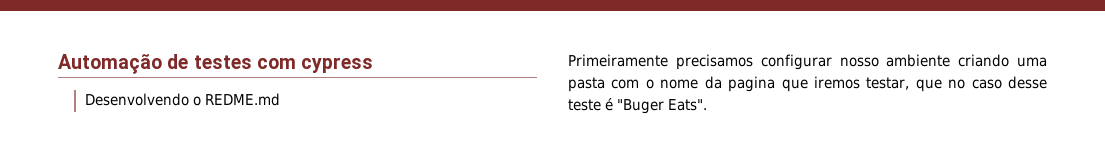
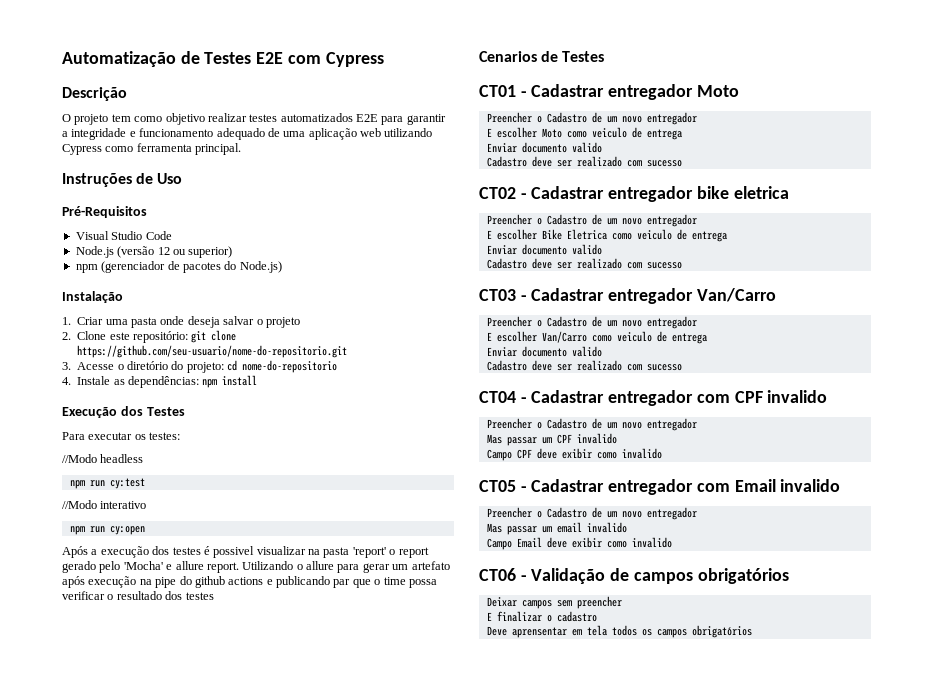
- Automação de testes com cypress
- Desenvolvendo o REDME.md
- Primeiramente precisamos configurar nosso ambiente criando uma pasta com o nome da pagina que iremos testar, que no caso desse teste é "Buger Eats".
+ Automatização de Testes E2E com Cypress
+ Descrição
+ O projeto tem como objetivo realizar testes automatizados E2E para garantir a integridade e funcionamento adequado de uma aplicação web utilizando Cypress como ferramenta principal.
+ Instruções de Uso
+ Pré-Requisitos
+ Visual Studio Code
+ Node.js (versão 12 ou superior)
+ npm (gerenciador de pacotes do Node.js)
+ Instalação
+ 1. Criar uma pasta onde deseja salvar o projeto
+ 2. Clone este repositório: git clone https://github.com/seu-usuario/nome-do-repositorio.git
+ 3. Acesse o diretório do projeto: cd nome-do-repositorio
+ 4. Instale as dependências: npm install
+ Execução dos Testes
+ Para executar os testes:
+ //Modo headless
+ npm run cy:test
+ //Modo interativo
+ npm run cy:open
+ Após a execução dos testes é possivel visualizar na pasta 'report' o report gerado pelo 'Mocha' e allure report. Utilizando o allure para gerar um artefato após execução na pipe do github actions e publicando par que o time possa verificar o resultado dos testes
+ Cenarios de Testes
+ CT01 - Cadastrar entregador Moto
+ Preencher o Cadastro de um novo entregador
+ E escolher Moto como veiculo de entrega
+ Enviar documento valido
+ Cadastro deve ser realizado com sucesso
+ CT02 - Cadastrar entregador bike eletrica
+ Preencher o Cadastro de um novo entregador
+ E escolher Bike Eletrica como veiculo de entrega
+ Enviar documento valido
+ Cadastro deve ser realizado com sucesso
+ CT03 - Cadastrar entregador Van/Carro
+ Preencher o Cadastro de um novo entregador
+ E escolher Van/Carro como veiculo de entrega
+ Enviar documento valido
+ Cadastro deve ser realizado com sucesso
+ CT04 - Cadastrar entregador com CPF invalido
+ Preencher o Cadastro de um novo entregador
+ Mas passar um CPF invalido
+ Campo CPF deve exibir como invalido
+ CT05 - Cadastrar entregador com Email invalido
+ Preencher o Cadastro de um novo entregador
+ Mas passar um email invalido
+ Campo Email deve exibir como invalido
+ CT06 - Validação de campos obrigatórios
+ Deixar campos sem preencher
+ E finalizar o cadastro
+ Deve aprensentar em tela todos os campos obrigatórios

